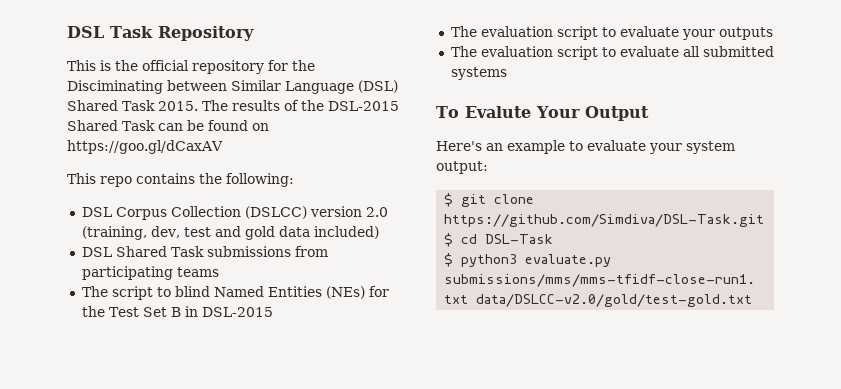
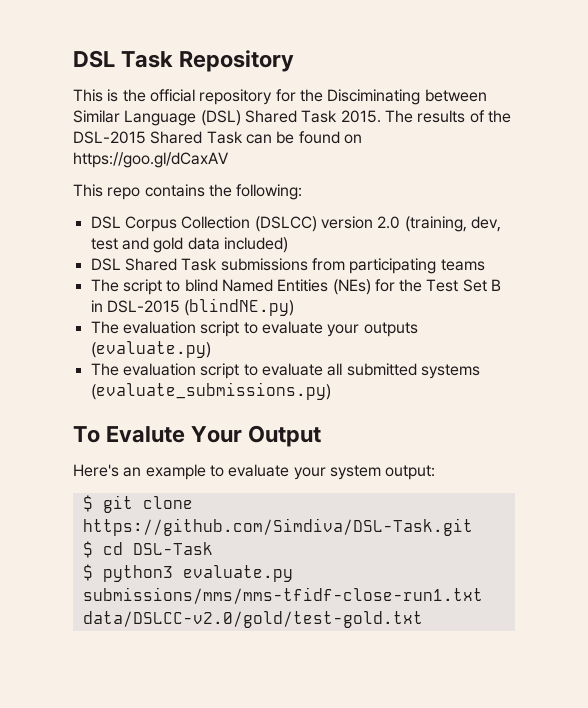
- The script to blind Named Entities (NEs) for the Test Set B in DSL-2015
+ The script to blind Named Entities (NEs) for the Test Set B in DSL-2015 (blindNE.py)
- The evaluation script to evaluate your outputs
+ The evaluation script to evaluate your outputs (evaluate.py)
- The evaluation script to evaluate all submitted systems
+ The evaluation script to evaluate all submitted systems (evaluate_submissions.py)

